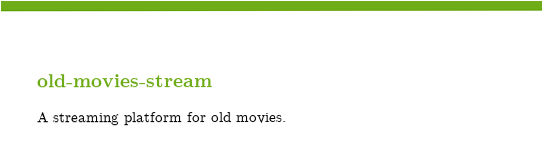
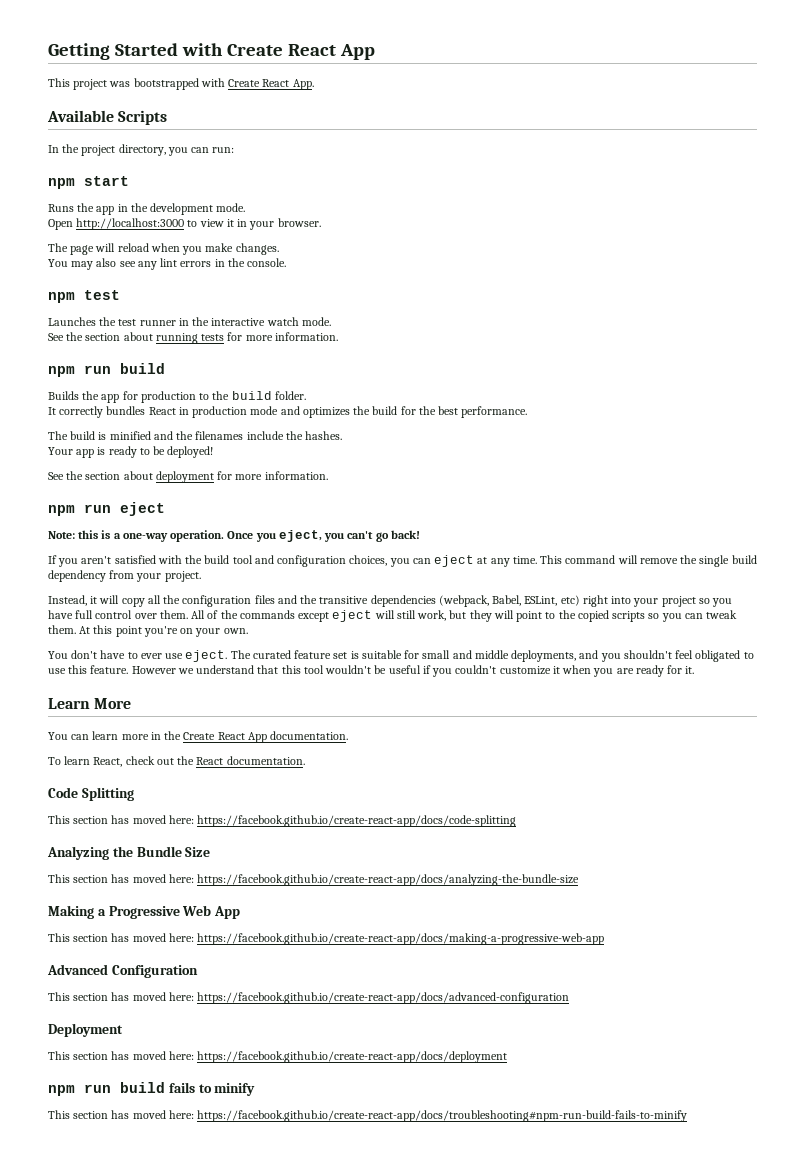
- old-movies-stream
- A streaming platform for old movies.
+ Getting Started with Create React App
+ This project was bootstrapped with Create React App.
+ Available Scripts
+ In the project directory, you can run:
+ npm start
+ Runs the app in the development mode.
+ Open http://localhost:3000 to view it in your browser.
+ The page will reload when you make changes.
+ You may also see any lint errors in the console.
+ npm test
+ Launches the test runner in the interactive watch mode.
+ See the section about running tests for more information.
+ npm run build
+ Builds the app for production to the build folder.
+ It correctly bundles React in production mode and optimizes the build for the best performance.
+ The build is minified and the filenames include the hashes.
+ Your app is ready to be deployed!
+ See the section about deployment for more information.
+ npm run eject
+ Note: this is a one-way operation. Once you eject, you can't go back!
+ If you aren't satisfied with the build tool and configuration choices, you can eject at any time. This command will remove the single build dependency from your project.
+ Instead, it will copy all the configuration files and the transitive dependencies (webpack, Babel, ESLint, etc) right into your project so you have full control over them. All of the commands except eject will still work, but they will point to the copied scripts so you can tweak them. At this point you're on your own.
+ You don't have to ever use eject. The curated feature set is suitable for small and middle deployments, and you shouldn't feel obligated to use this feature. However we understand that this tool wouldn't be useful if you couldn't customize it when you are ready for it.
+ Learn More
+ You can learn more in the Create React App documentation.
+ To learn React, check out the React documentation.
+ Code Splitting
+ This section has moved here: https://facebook.github.io/create-react-app/docs/code-splitting
+ Analyzing the Bundle Size
+ This section has moved here: https://facebook.github.io/create-react-app/docs/analyzing-the-bundle-size
+ Making a Progressive Web App
+ This section has moved here: https://facebook.github.io/create-react-app/docs/making-a-progressive-web-app
+ Advanced Configuration
+ This section has moved here: https://facebook.github.io/create-react-app/docs/advanced-configuration
+ Deployment
+ This section has moved here: https://facebook.github.io/create-react-app/docs/deployment
+ npm run build fails to minify
+ This section has moved here: https://facebook.github.io/create-react-app/docs/troubleshooting#npm-run-build-fails-to-minify

